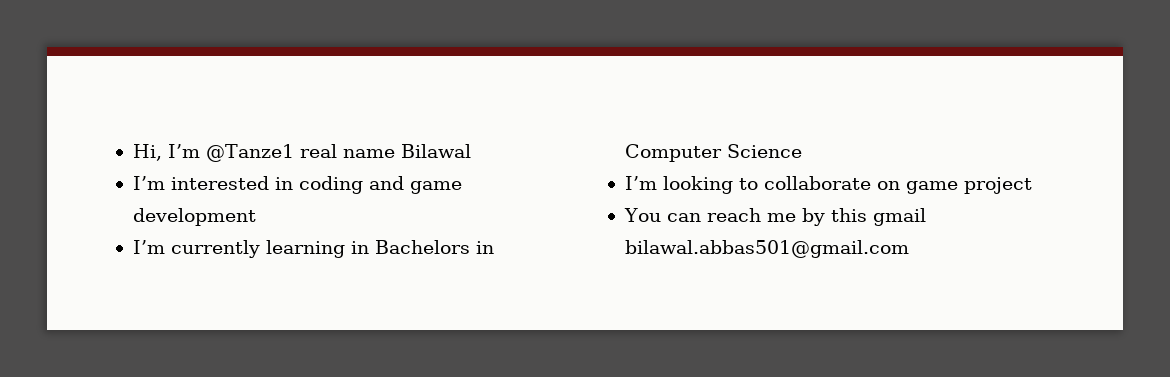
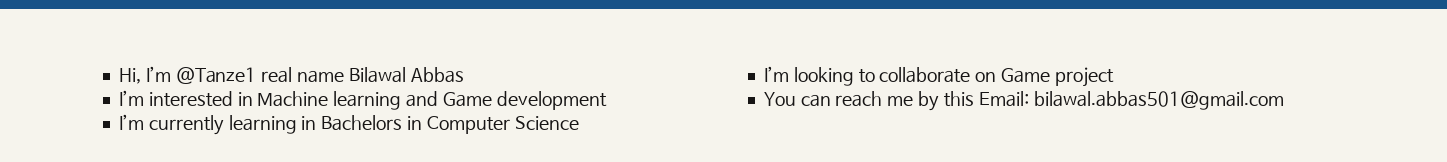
- Hi, I’m @Tanze1 real name Bilawal
+ Hi, I’m @Tanze1 real name Bilawal Abbas
- I’m interested in coding and game development
+ I’m interested in Machine learning and Game development
- I’m looking to collaborate on game project
+ I’m looking to collaborate on Game project
- You can reach me by this gmail bilawal.abbas501@gmail.com
+ You can reach me by this Email: bilawal.abbas501@gmail.com

